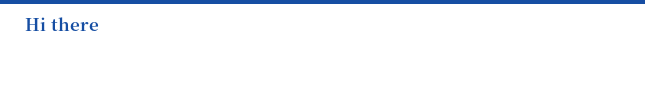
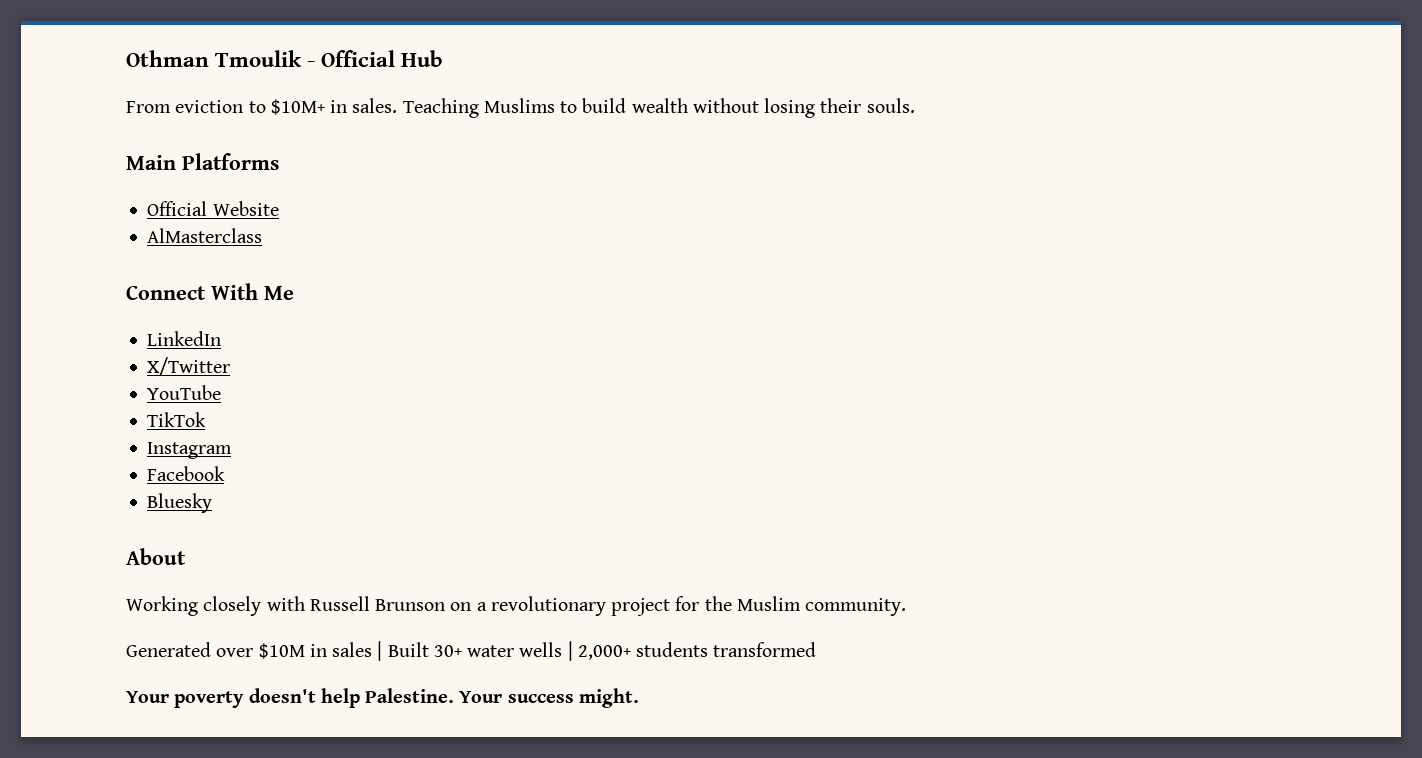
- Hi there
+ Othman Tmoulik - Official Hub
+ From eviction to $10M+ in sales. Teaching Muslims to build wealth without losing their souls.
+ Main Platforms
+ Official Website
+ AlMasterclass
+ Connect With Me
+ LinkedIn
+ X/Twitter
+ YouTube
+ TikTok
+ Instagram
+ Facebook
+ Bluesky
+ About
+ Working closely with Russell Brunson on a revolutionary project for the Muslim community.
+ Generated over $10M in sales | Built 30+ water wells | 2,000+ students transformed
+ Your poverty doesn't help Palestine. Your success might.

